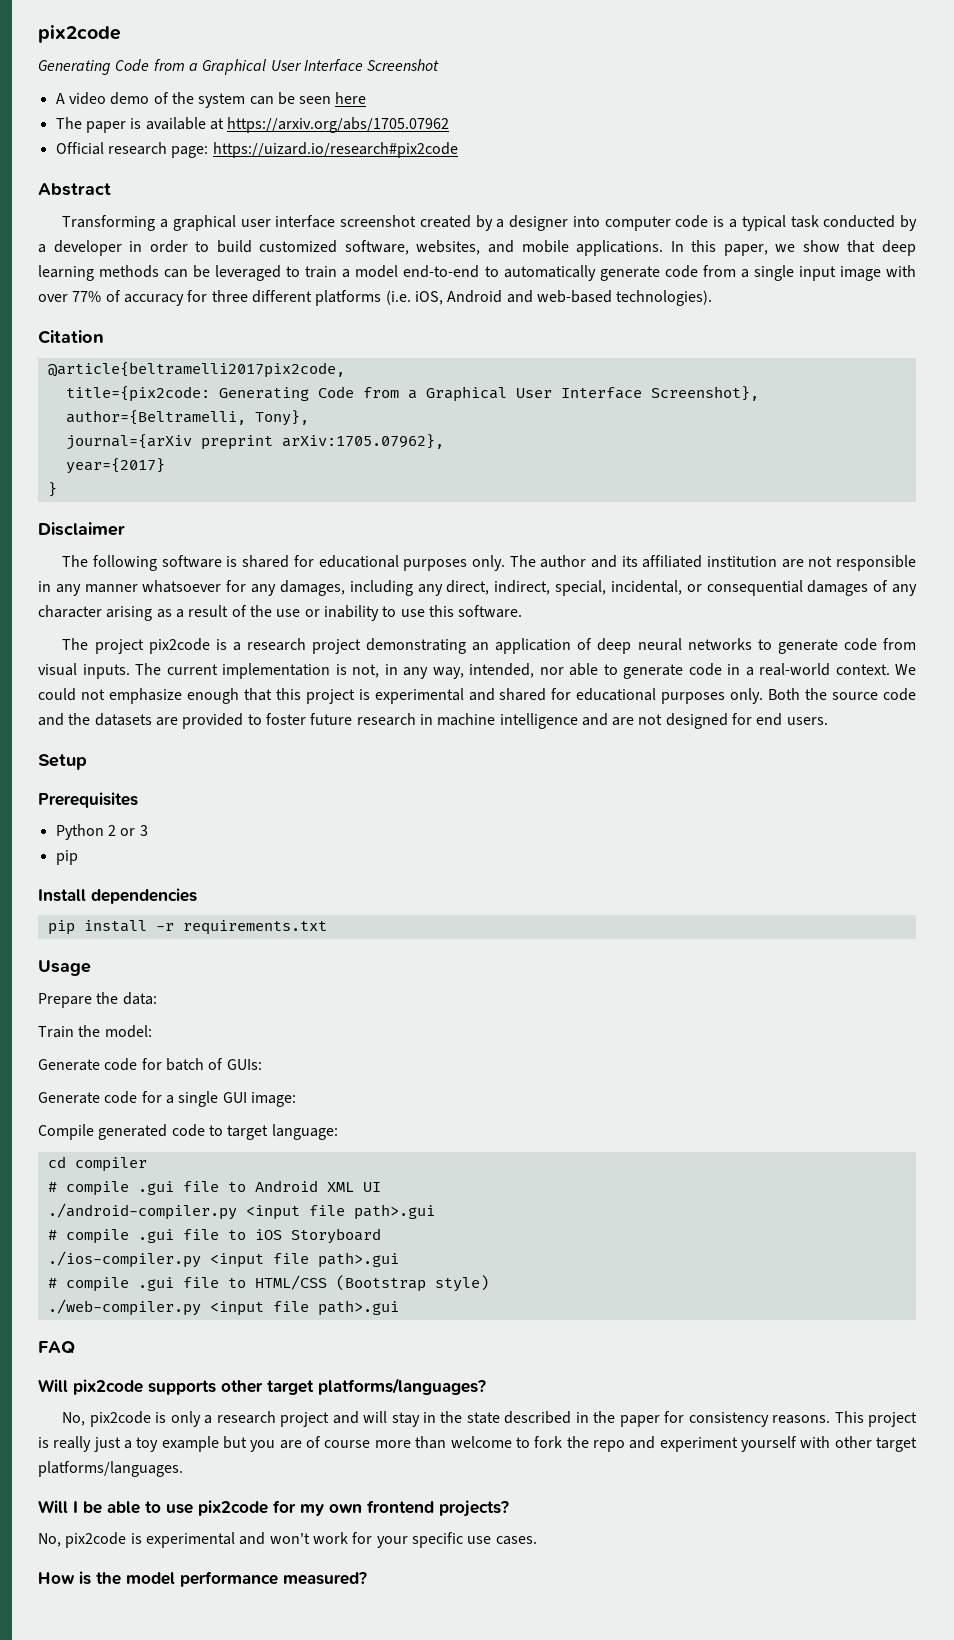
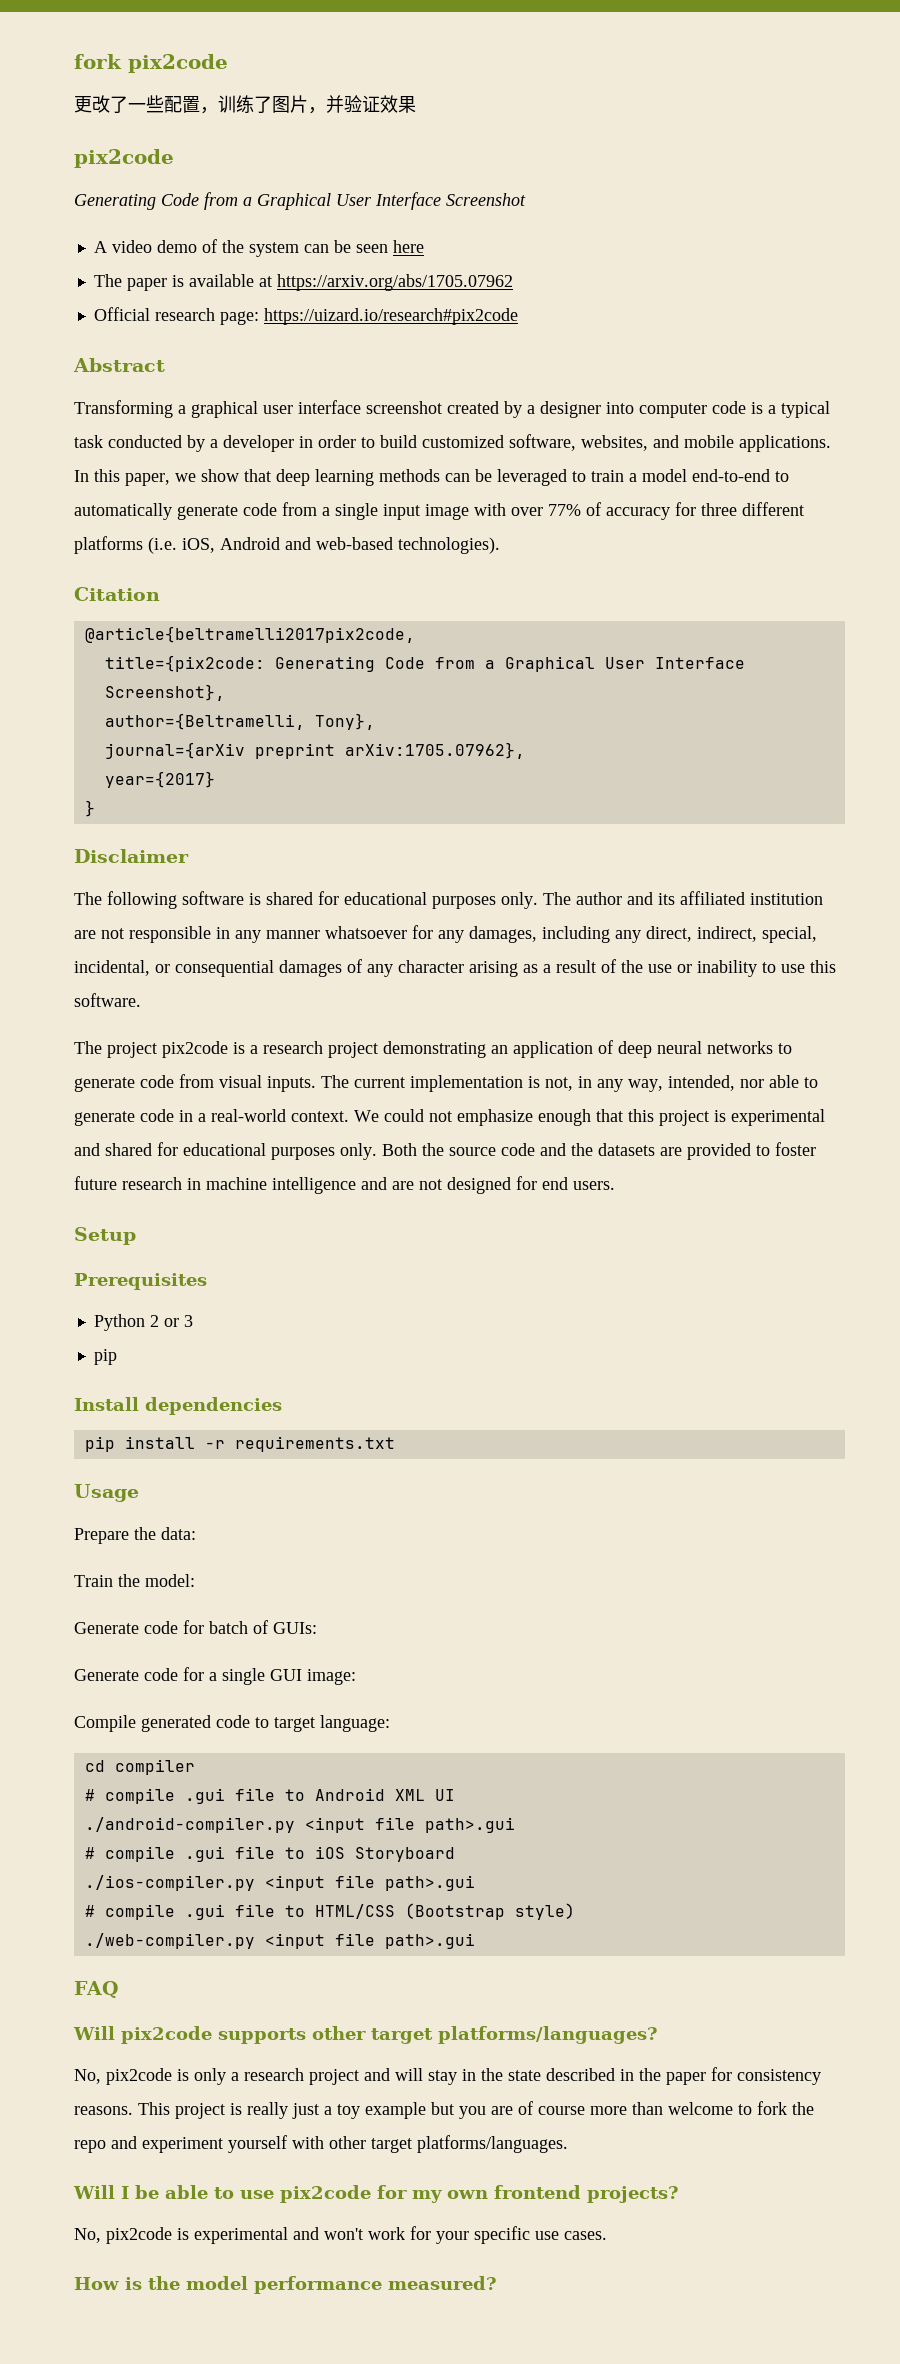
+ fork pix2code
+ 更改了一些配置，训练了图片，并验证效果

